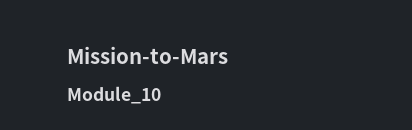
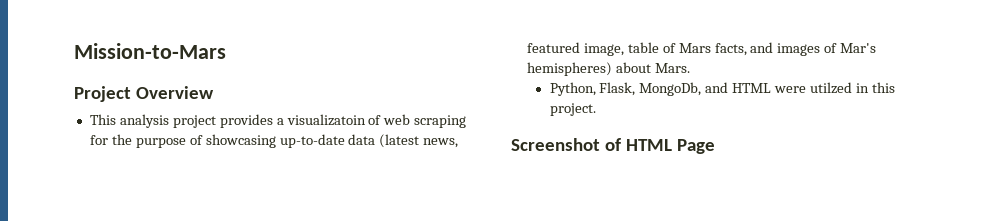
- Module_10
+ Project Overview
+ This analysis project provides a visualizatoin of web scraping for the purpose of showcasing up-to-date data (latest news, featured image, table of Mars facts, and images of Mar's hemispheres) about Mars.
+ Python, Flask, MongoDb, and HTML were utilzed in this project.
+ Screenshot of HTML Page

